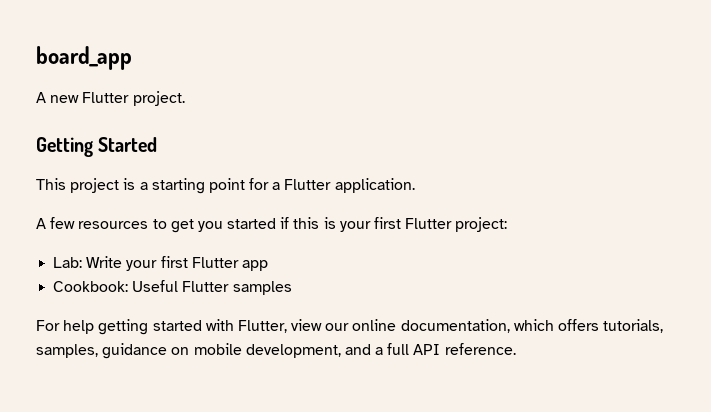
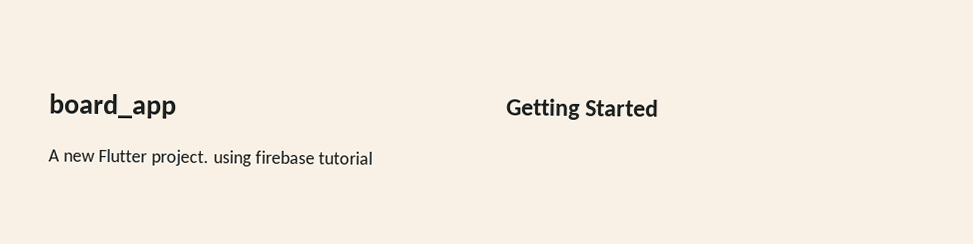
- A new Flutter project.
+ A new Flutter project. using firebase tutorial
- This project is a starting point for a Flutter application.
- A few resources to get you started if this is your first Flutter project:
- Lab: Write your first Flutter app
- Cookbook: Useful Flutter samples
- For help getting started with Flutter, view our online documentation, which offers tutorials, samples, guidance on mobile development, and a full API reference.

